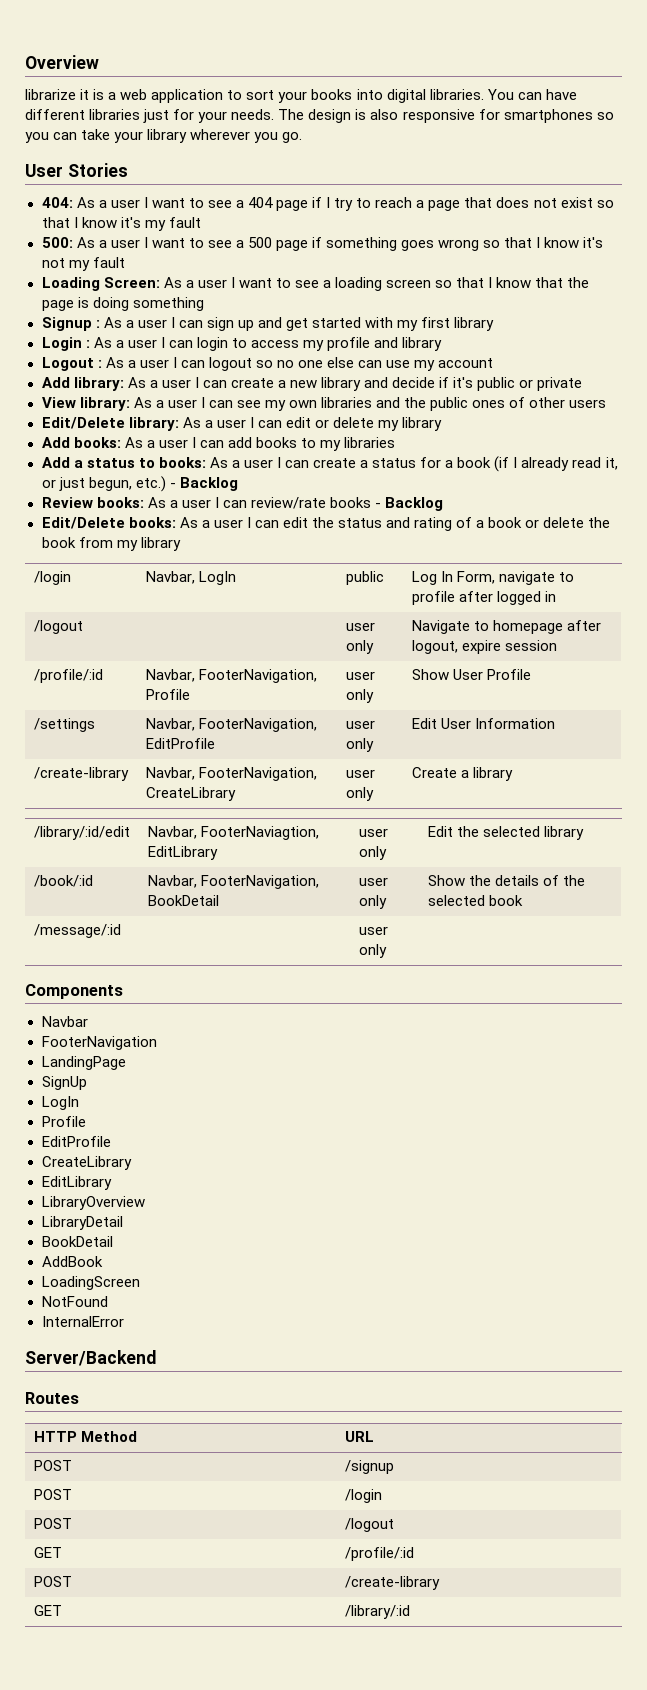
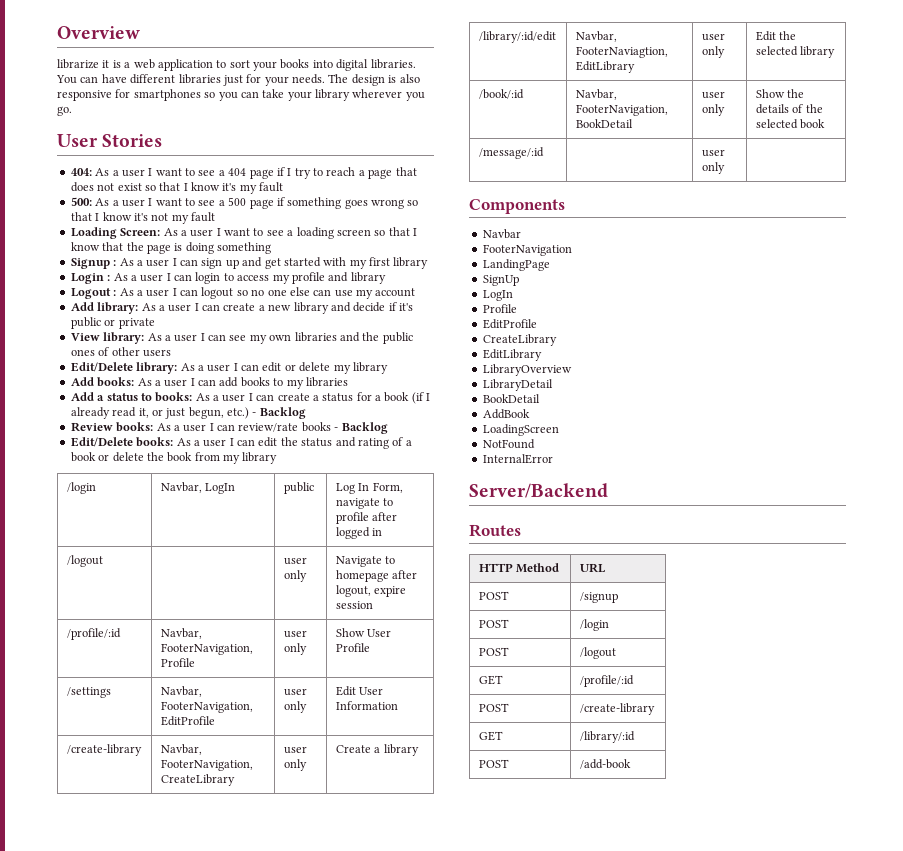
+ POST | /add-book

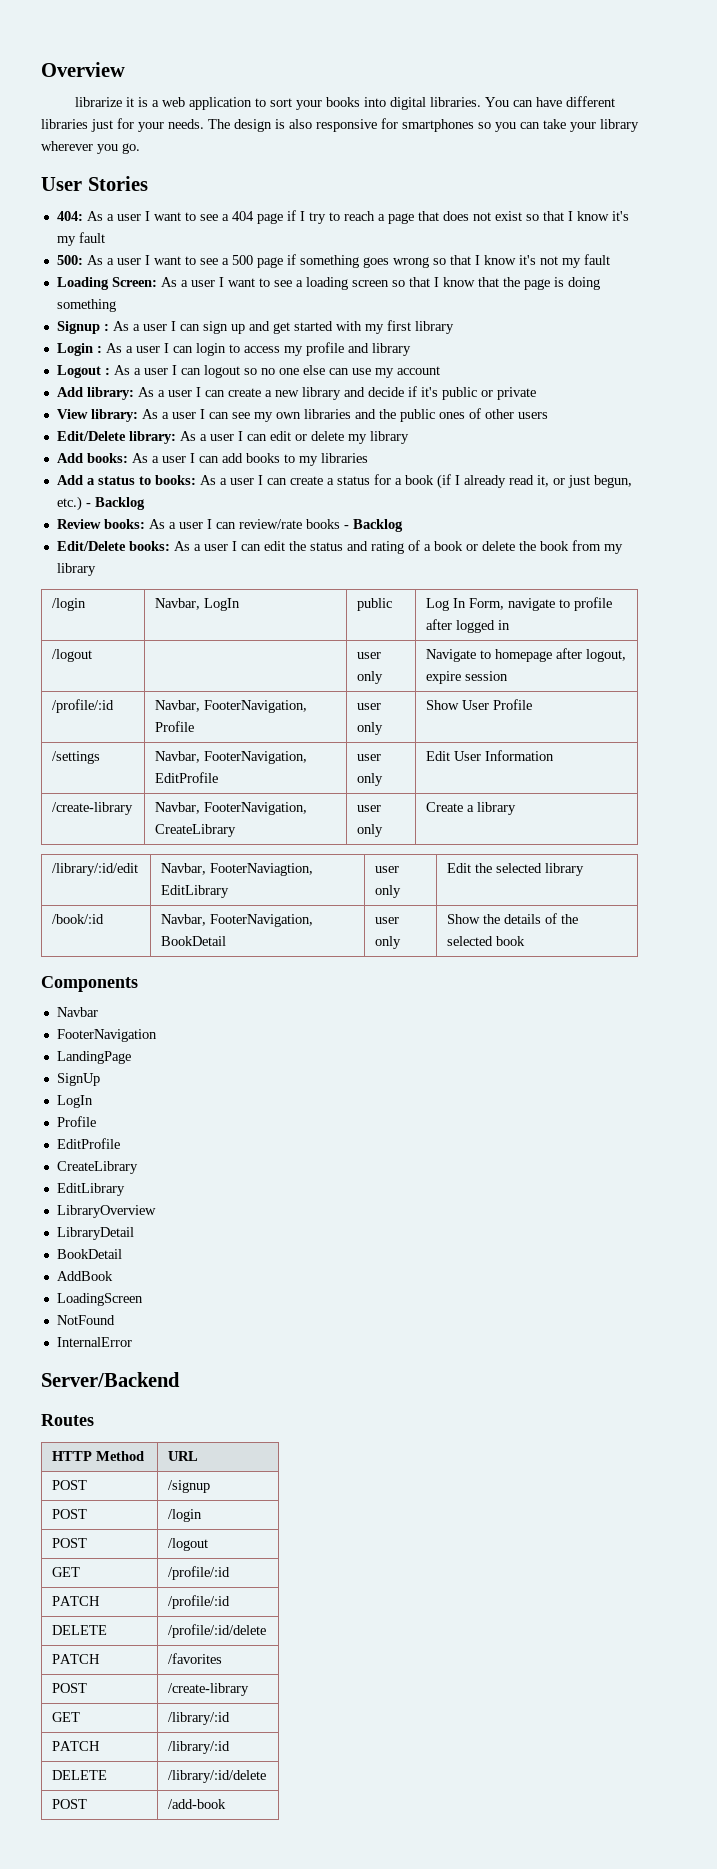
- /message/:id | | user only |
+ PATCH | /profile/:id
+ DELETE | /profile/:id/delete
+ PATCH | /favorites
+ PATCH | /library/:id
+ DELETE | /library/:id/delete

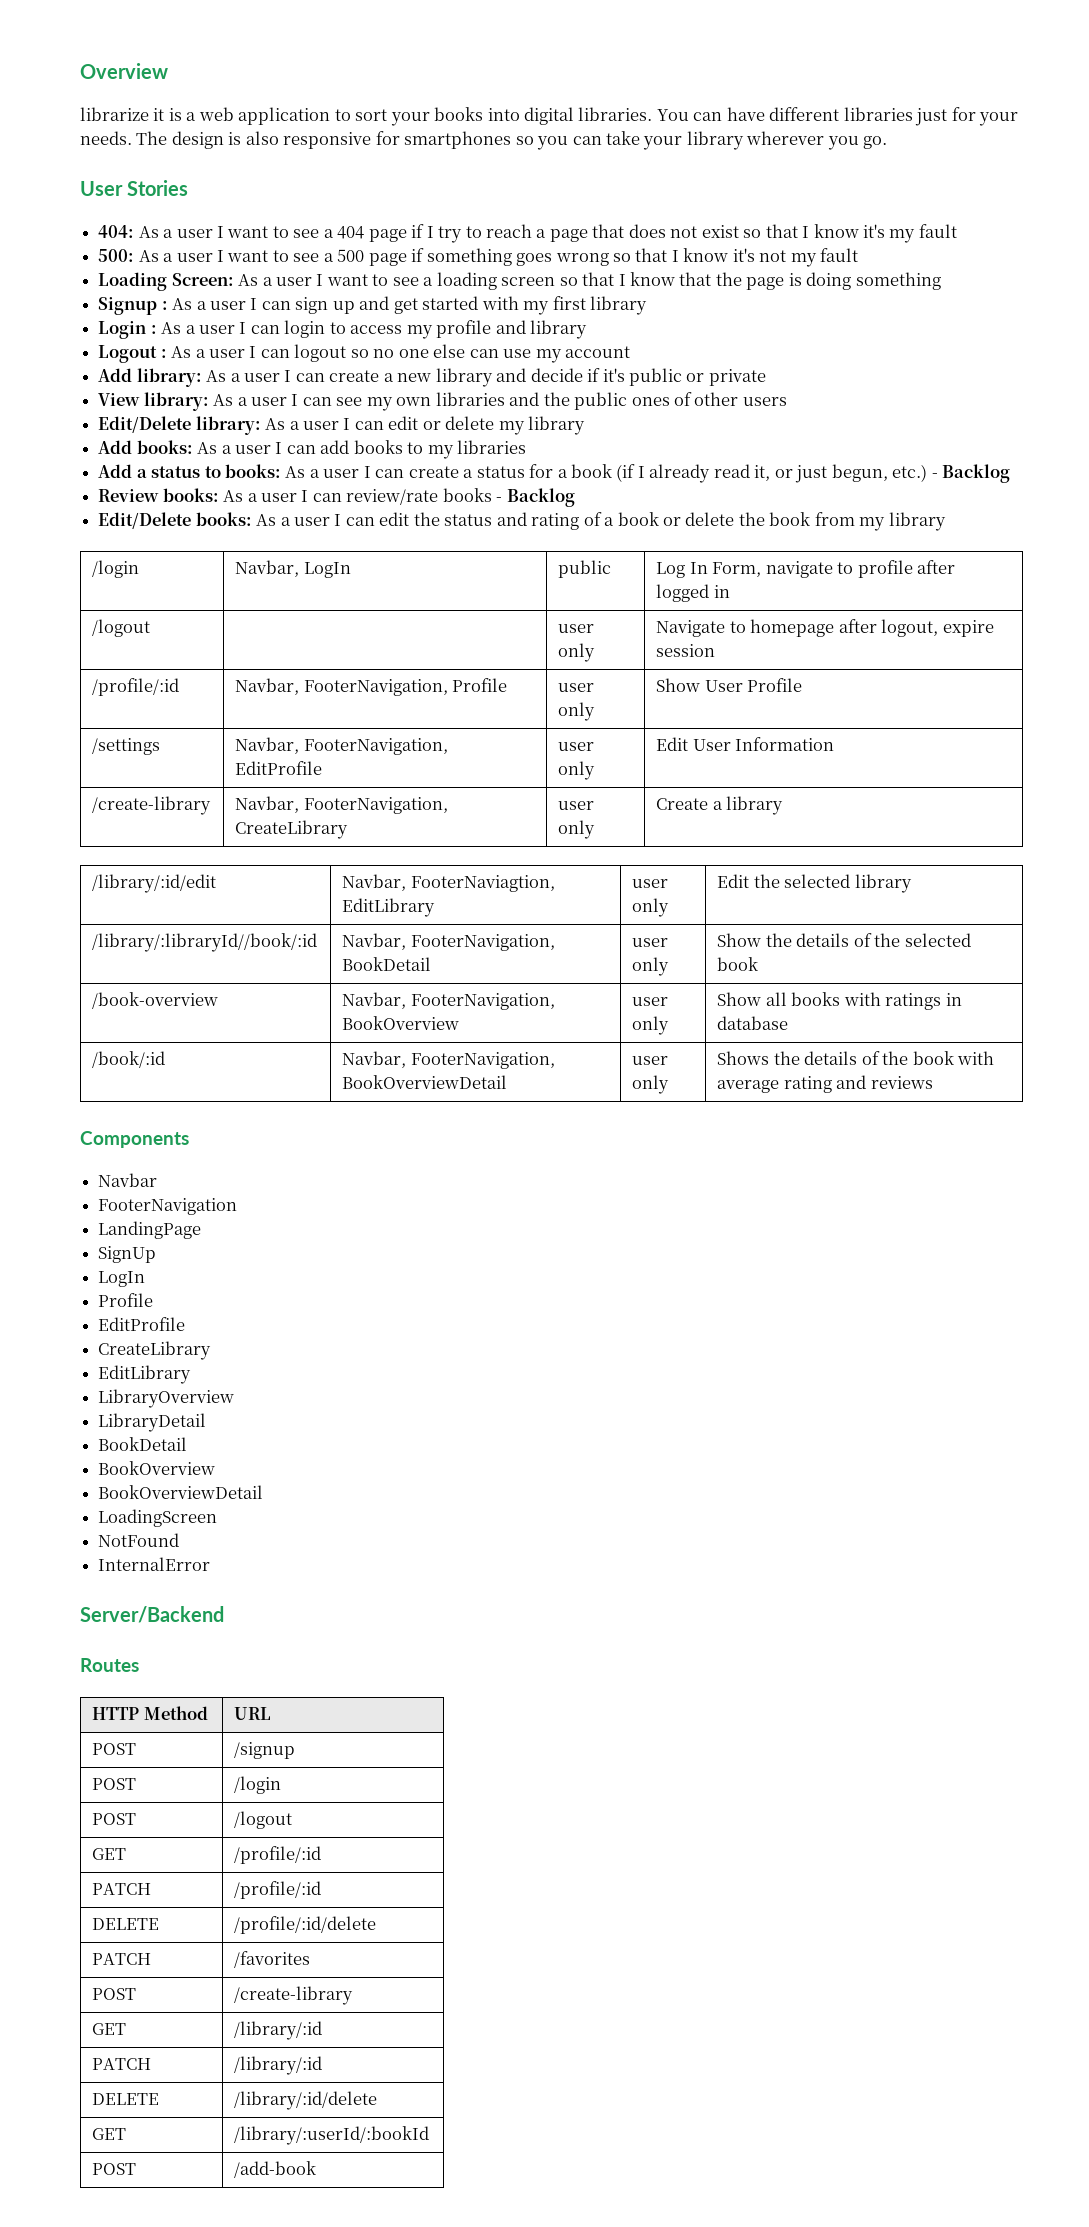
- /book/:id | Navbar, FooterNavigation, BookDetail | user only | Show the details of the selected book
+ /library/:libraryId//book/:id | Navbar, FooterNavigation, BookDetail | user only | Show the details of the selected book
+ /book-overview | Navbar, FooterNavigation, BookOverview | user only | Show all books with ratings in database
+ /book/:id | Navbar, FooterNavigation, BookOverviewDetail | user only | Shows the details of the book with average rating and reviews
  LibraryDetail
  BookDetail
- AddBook
+ BookOverview
+ BookOverviewDetail
+ GET | /library/:userId/:bookId

